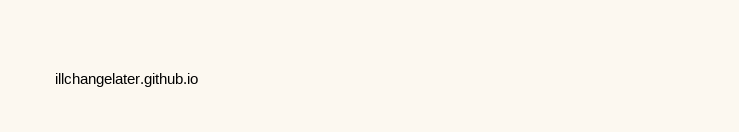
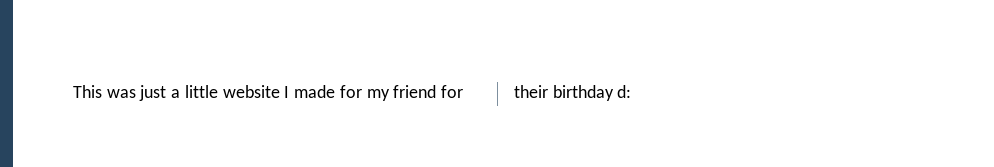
- illchangelater.github.io
+ This was just a little website I made for my friend for their birthday d:

